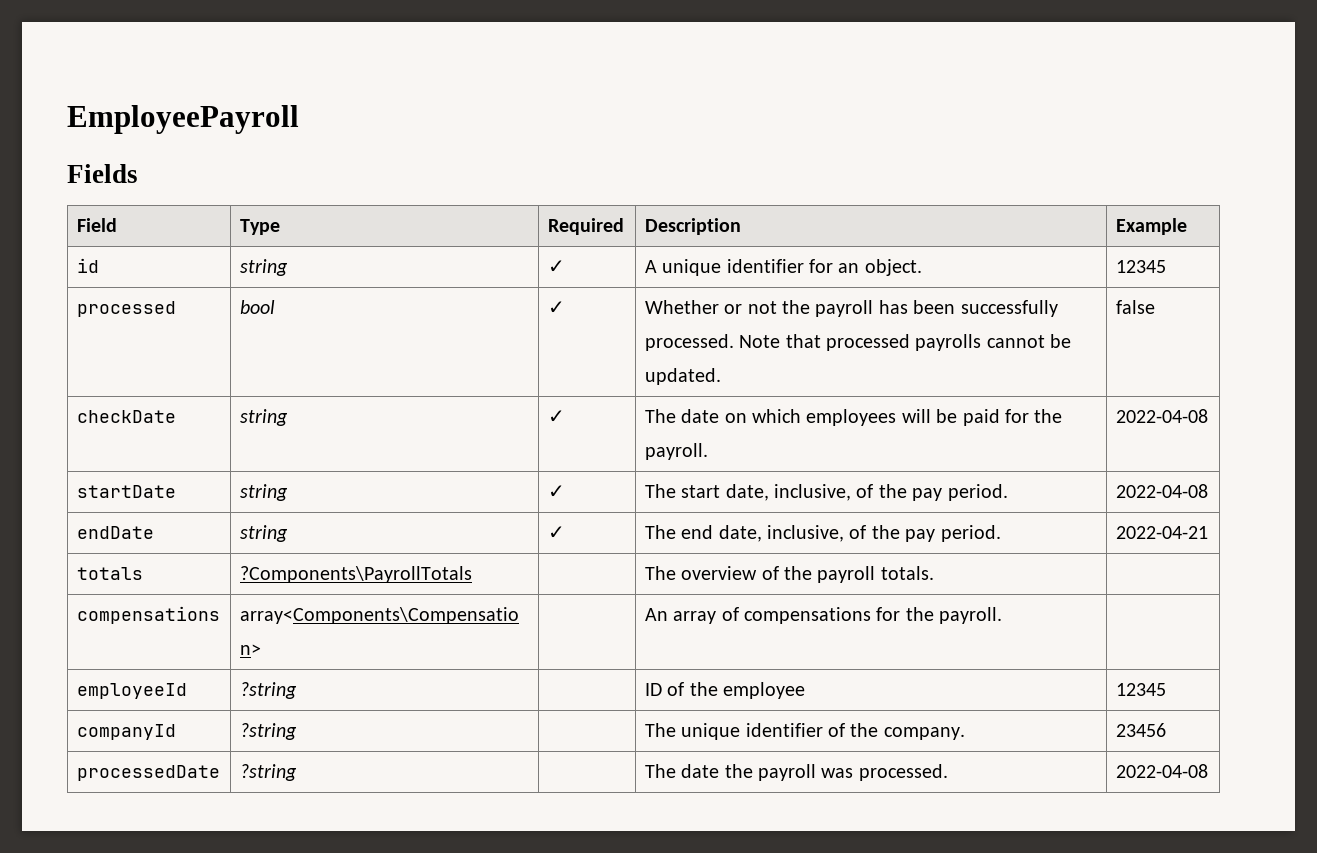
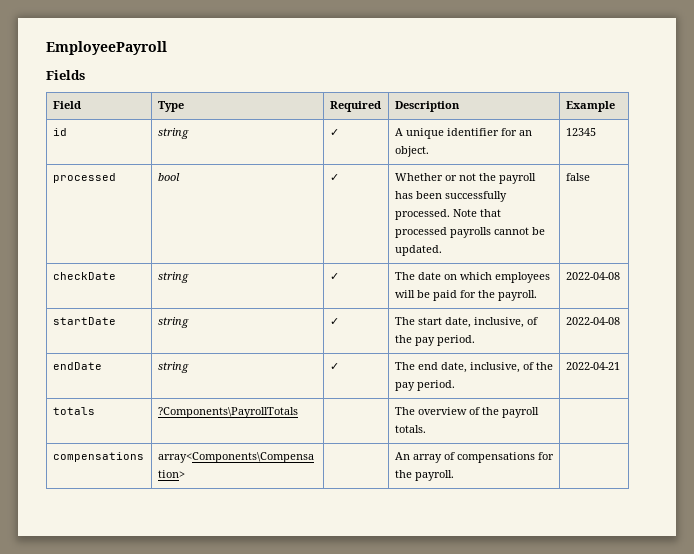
- employeeId | ?string | | ID of the employee | 12345
- companyId | ?string | | The unique identifier of the company. | 23456
- processedDate | ?string | | The date the payroll was processed. | 2022-04-08

